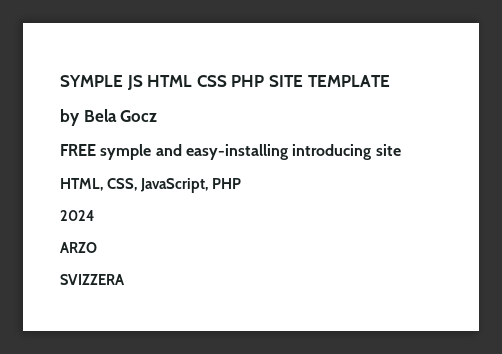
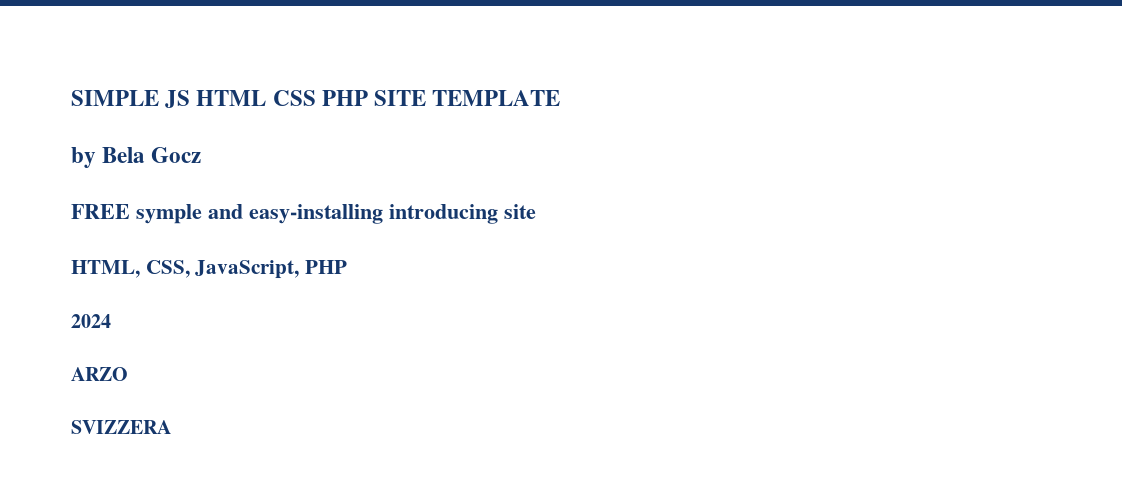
- SYMPLE JS HTML CSS PHP SITE TEMPLATE
+ SIMPLE JS HTML CSS PHP SITE TEMPLATE

